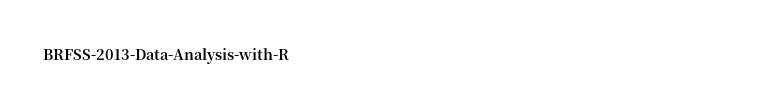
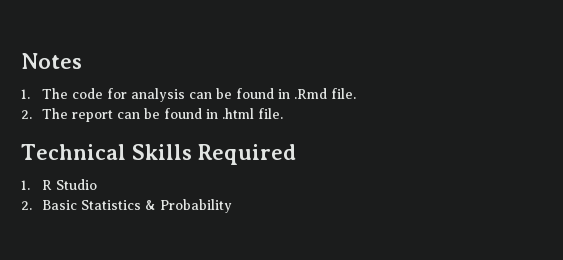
- BRFSS-2013-Data-Analysis-with-R
+ Notes
+ 1. The code for analysis can be found in .Rmd file.
+ 2. The report can be found in .html file.
+ Technical Skills Required
+ 1. R Studio
+ 2. Basic Statistics & Probability

